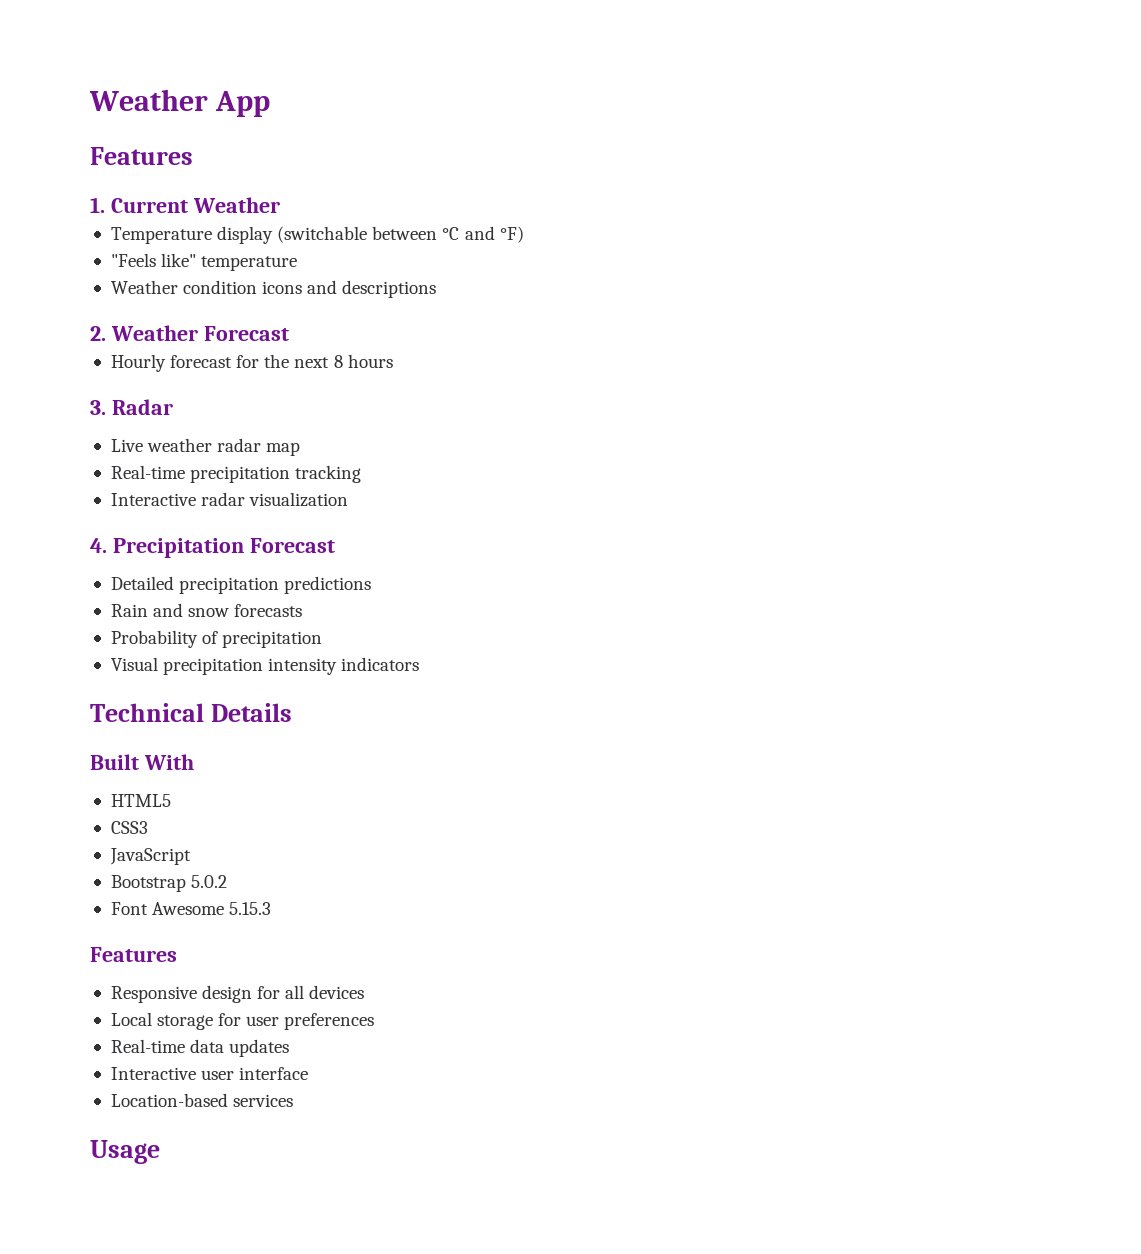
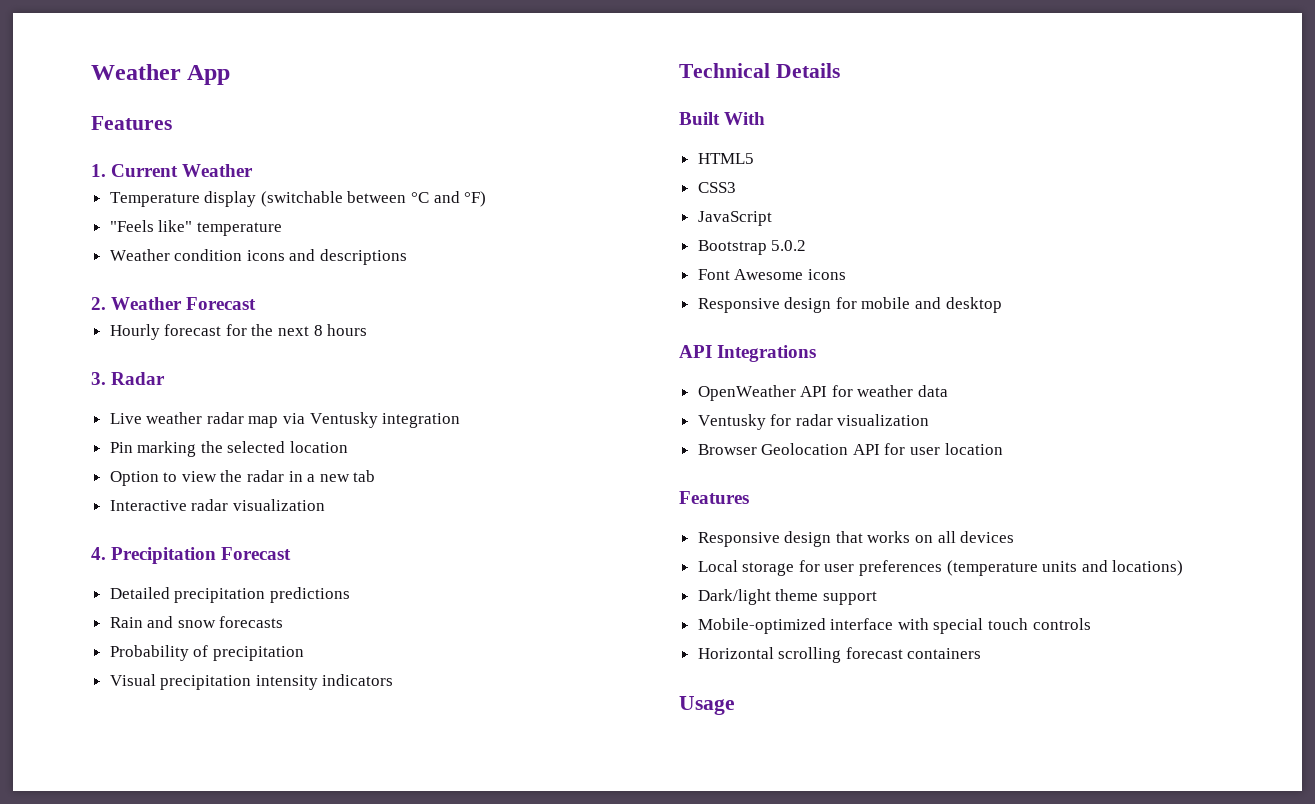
- Live weather radar map
- Real-time precipitation tracking
+ Live weather radar map via Ventusky integration
+ Pin marking the selected location
+ Option to view the radar in a new tab
- Font Awesome 5.15.3
+ Font Awesome icons
+ Responsive design for mobile and desktop
+ API Integrations
+ OpenWeather API for weather data
+ Ventusky for radar visualization
+ Browser Geolocation API for user location
- Responsive design for all devices
+ Responsive design that works on all devices
- Local storage for user preferences
- Real-time data updates
- Interactive user interface
- Location-based services
+ Local storage for user preferences (temperature units and locations)
+ Dark/light theme support
+ Mobile-optimized interface with special touch controls
+ Horizontal scrolling forecast containers

